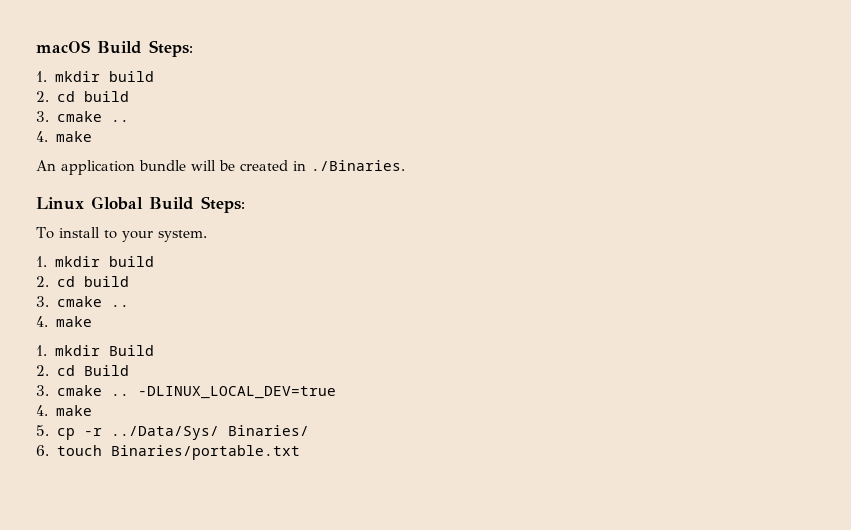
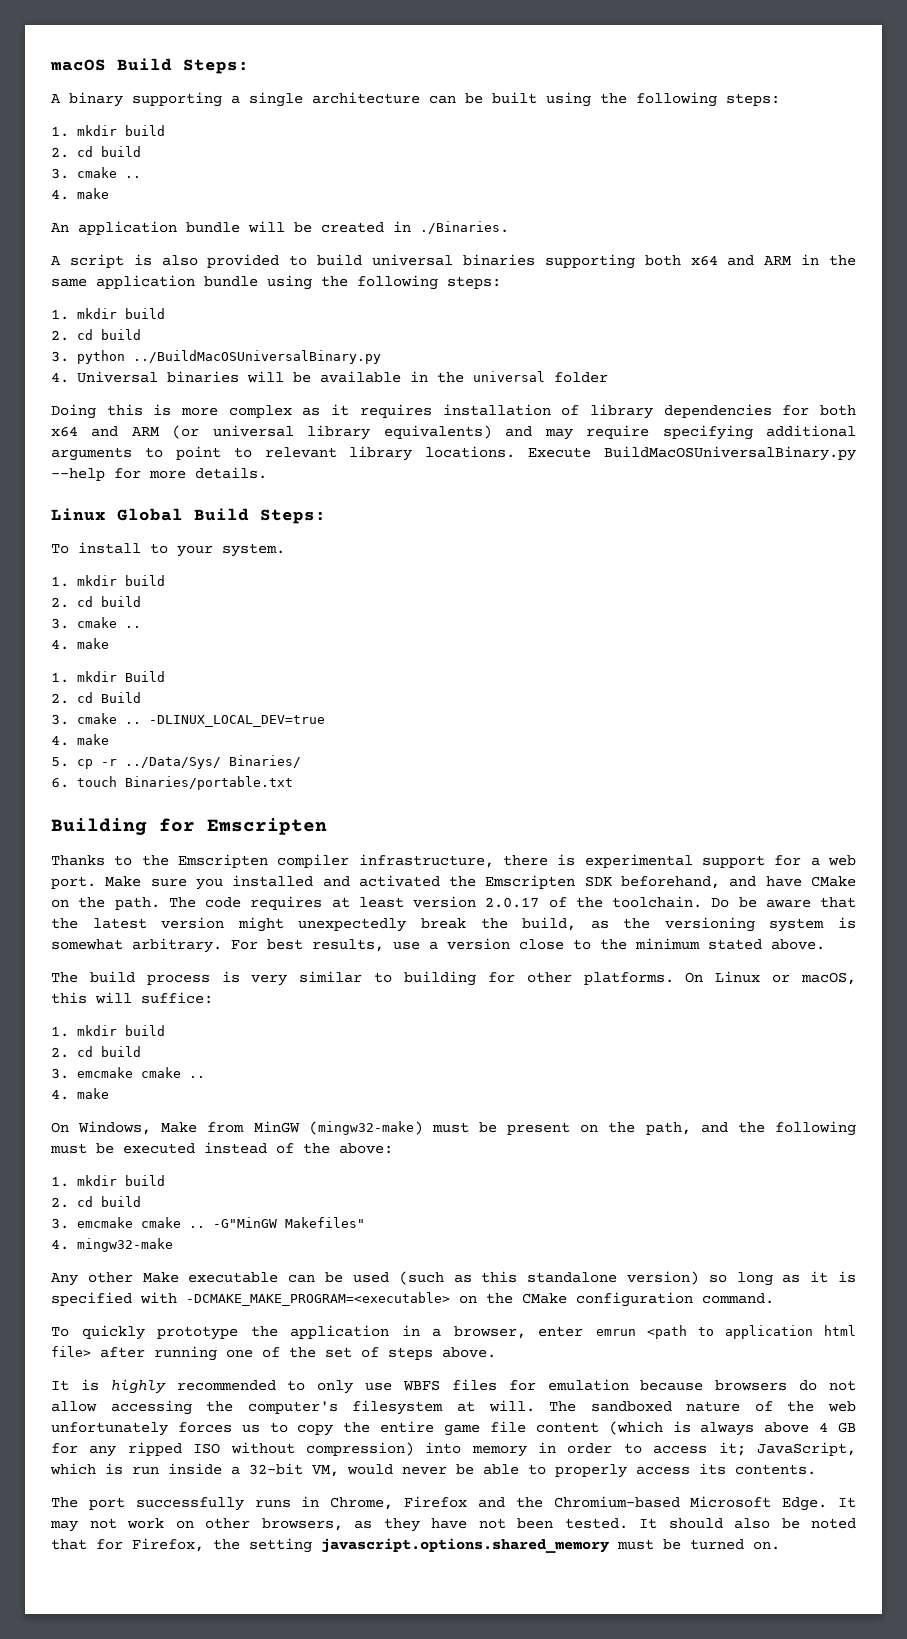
+ A binary supporting a single architecture can be built using the following steps:
+ A script is also provided to build universal binaries supporting both x64 and ARM in the same application bundle using the following steps:
+ 1. mkdir build
+ 2. cd build
+ 3. python ../BuildMacOSUniversalBinary.py
+ 4. Universal binaries will be available in the universal folder
+ Doing this is more complex as it requires installation of library dependencies for both x64 and ARM (or universal library equivalents) and may require specifying additional arguments to point to relevant library locations. Execute BuildMacOSUniversalBinary.py --help for more details.
+ Building for Emscripten
+ Thanks to the Emscripten compiler infrastructure, there is experimental support for a web port. Make sure you installed and activated the Emscripten SDK beforehand, and have CMake on the path. The code requires at least version 2.0.17 of the toolchain. Do be aware that the latest version might unexpectedly break the build, as the versioning system is somewhat arbitrary. For best results, use a version close to the minimum stated above.
+ The build process is very similar to building for other platforms. On Linux or macOS, this will suffice:
+ 1. mkdir build
+ 2. cd build
+ 3. emcmake cmake ..
+ 4. make
+ On Windows, Make from MinGW (mingw32-make) must be present on the path, and the following must be executed instead of the above:
+ 1. mkdir build
+ 2. cd build
+ 3. emcmake cmake .. -G"MinGW Makefiles"
+ 4. mingw32-make
+ Any other Make executable can be used (such as this standalone version) so long as it is specified with -DCMAKE_MAKE_PROGRAM=<executable> on the CMake configuration command.
+ To quickly prototype the application in a browser, enter emrun <path to application html file> after running one of the set of steps above.
+ It is highly recommended to only use WBFS files for emulation because browsers do not allow accessing the computer's filesystem at will. The sandboxed nature of the web unfortunately forces us to copy the entire game file content (which is always above 4 GB for any ripped ISO without compression) into memory in order to access it; JavaScript, which is run inside a 32-bit VM, would never be able to properly access its contents.
+ The port successfully runs in Chrome, Firefox and the Chromium-based Microsoft Edge. It may not work on other browsers, as they have not been tested. It should also be noted that for Firefox, the setting javascript.options.shared_memory must be turned on.

